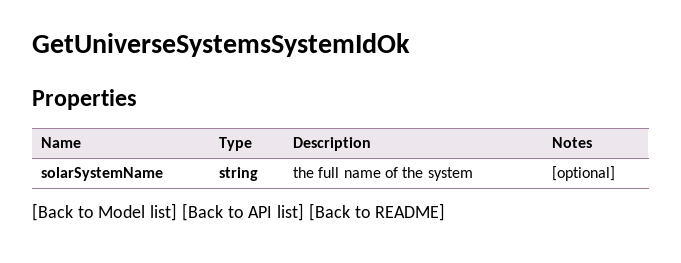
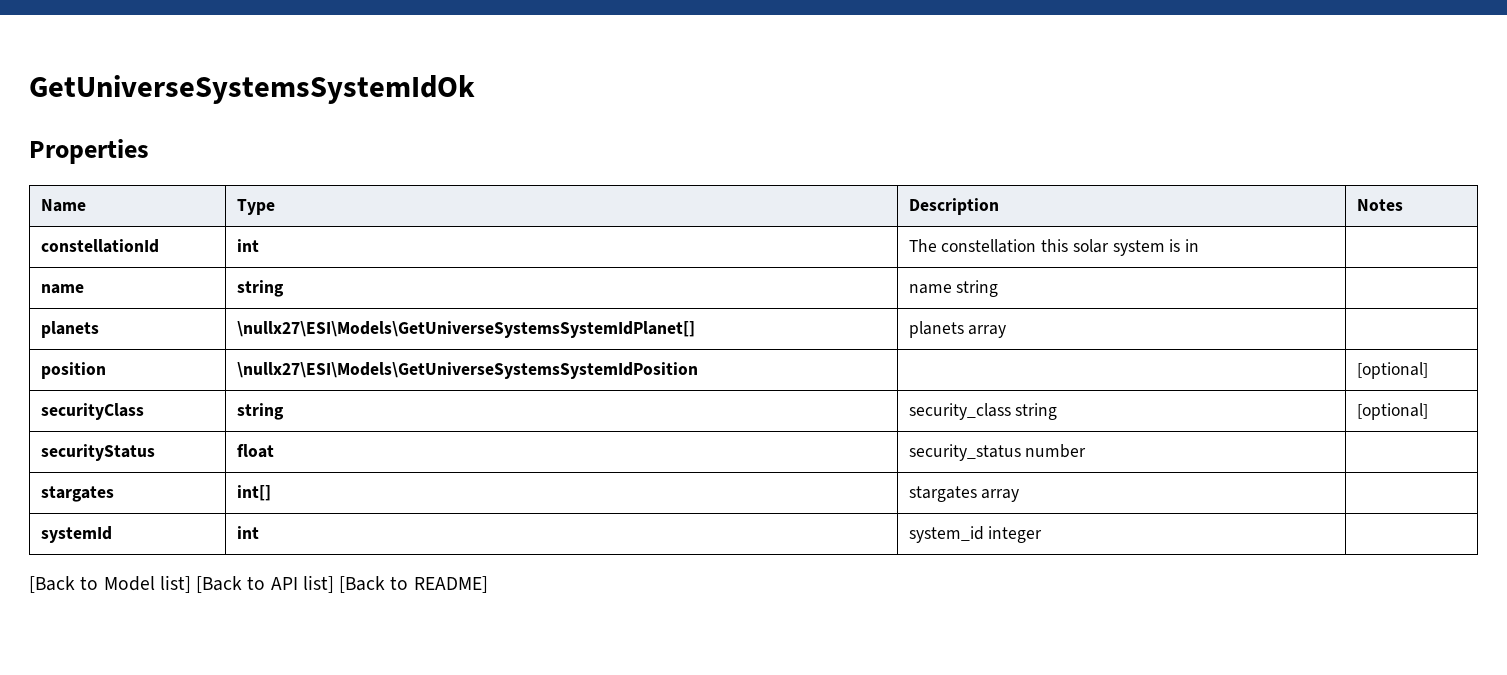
- solarSystemName | string | the full name of the system | [optional]
+ constellationId | int | The constellation this solar system is in |
+ name | string | name string |
+ planets | \nullx27\ESI\Models\GetUniverseSystemsSystemIdPlanet[] | planets array |
+ position | \nullx27\ESI\Models\GetUniverseSystemsSystemIdPosition | | [optional]
+ securityClass | string | security_class string | [optional]
+ securityStatus | float | security_status number |
+ stargates | int[] | stargates array |
+ systemId | int | system_id integer |

